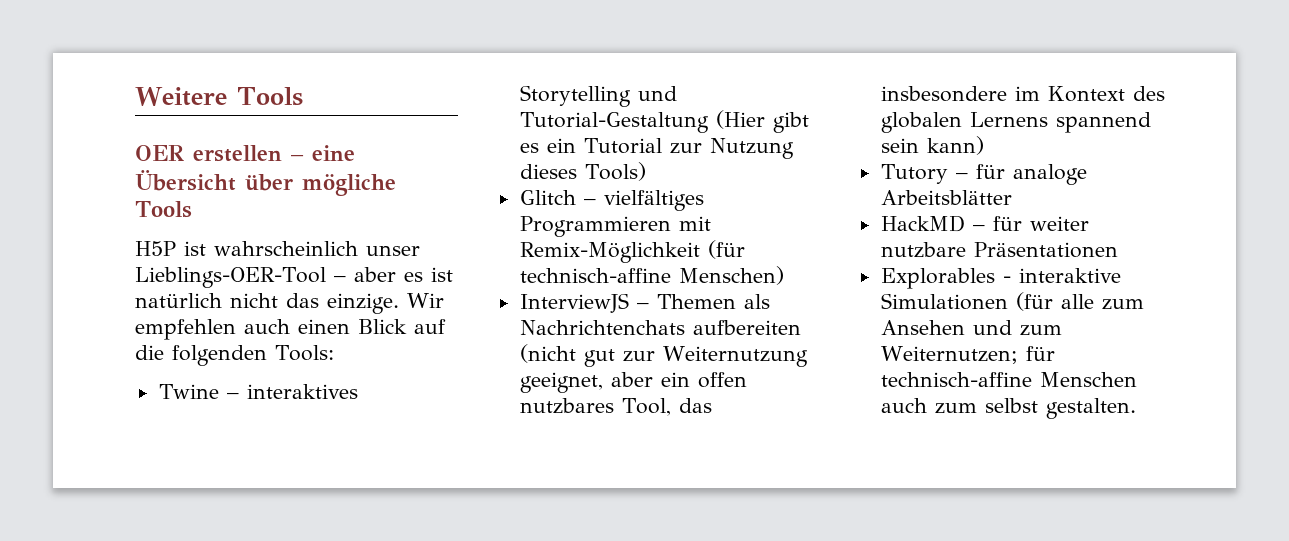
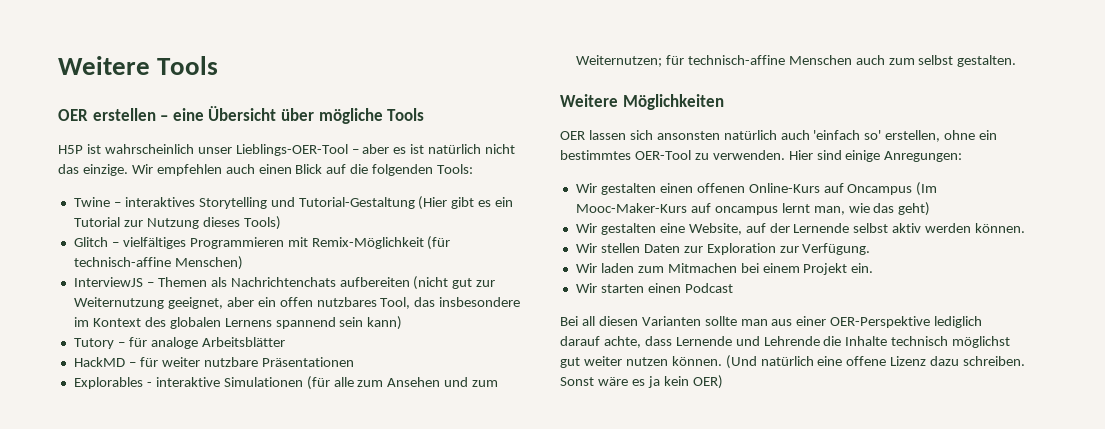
+ Weitere Möglichkeiten
+ OER lassen sich ansonsten natürlich auch 'einfach so' erstellen, ohne ein bestimmtes OER-Tool zu verwenden. Hier sind einige Anregungen:
+ Wir gestalten einen offenen Online-Kurs auf Oncampus (Im Mooc-Maker-Kurs auf oncampus lernt man, wie das geht)
+ Wir gestalten eine Website, auf der Lernende selbst aktiv werden können.
+ Wir stellen Daten zur Exploration zur Verfügung.
+ Wir laden zum Mitmachen bei einem Projekt ein.
+ Wir starten einen Podcast
+ Bei all diesen Varianten sollte man aus einer OER-Perspektive lediglich darauf achte, dass Lernende und Lehrende die Inhalte technisch möglichst gut weiter nutzen können. (Und natürlich eine offene Lizenz dazu schreiben. Sonst wäre es ja kein OER)

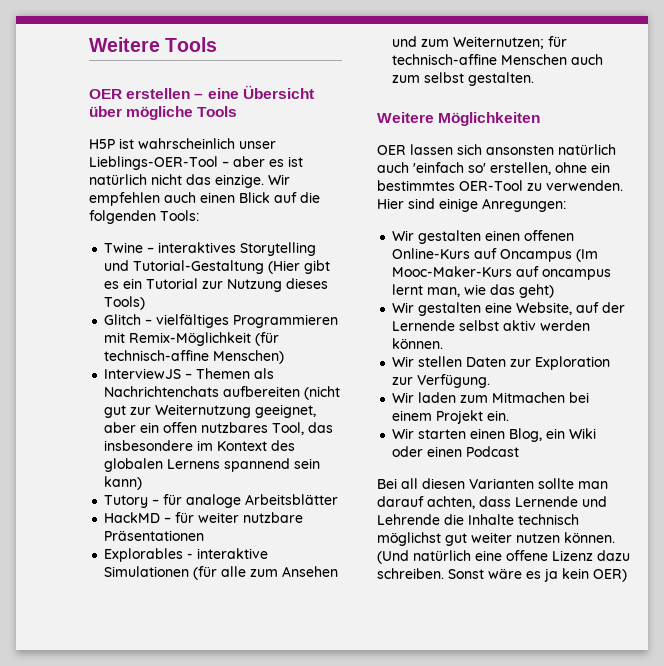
- Wir starten einen Podcast
+ Wir starten einen Blog, ein Wiki oder einen Podcast
- Bei all diesen Varianten sollte man aus einer OER-Perspektive lediglich darauf achte, dass Lernende und Lehrende die Inhalte technisch möglichst gut weiter nutzen können.
+ Bei all diesen Varianten sollte man darauf achten, dass Lernende und Lehrende die Inhalte technisch möglichst gut weiter nutzen können.

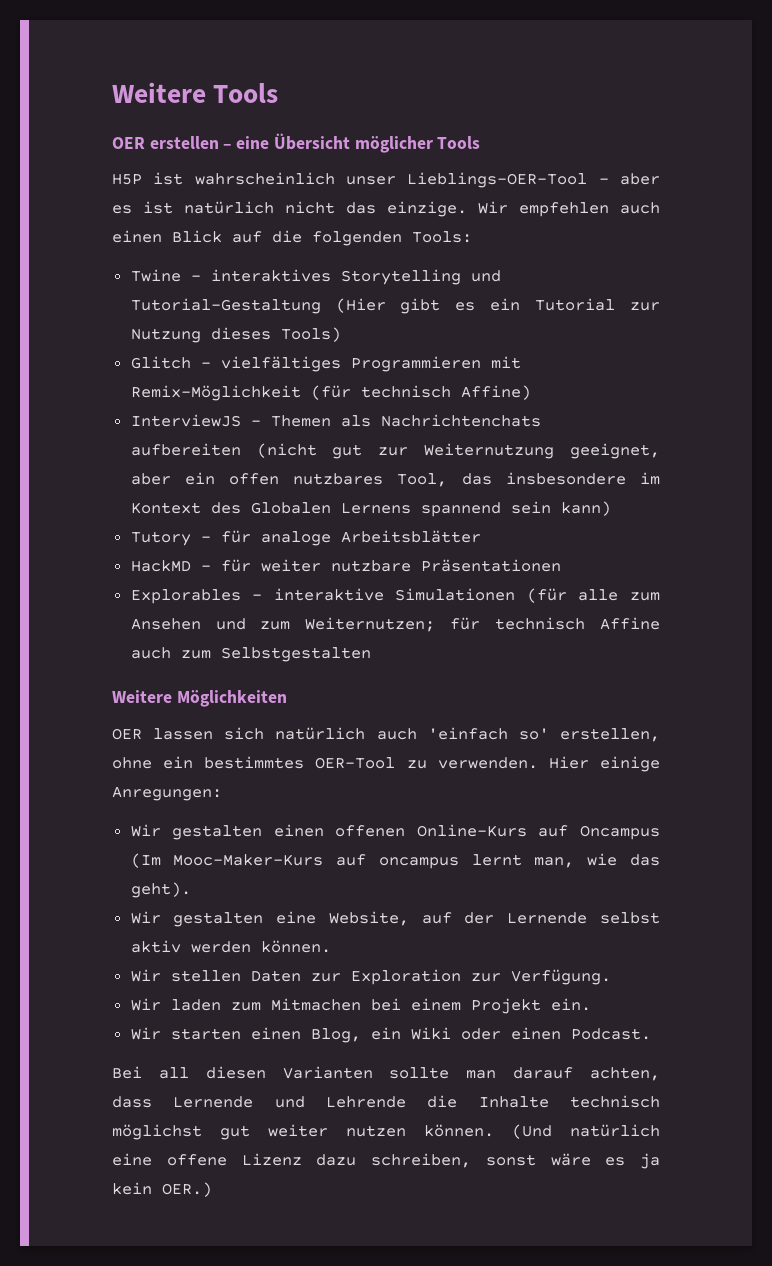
- OER erstellen – eine Übersicht über mögliche Tools
+ OER erstellen – eine Übersicht möglicher Tools
- Glitch – vielfältiges Programmieren mit Remix-Möglichkeit (für technisch-affine Menschen)
+ Glitch – vielfältiges Programmieren mit Remix-Möglichkeit (für technisch Affine)
- InterviewJS – Themen als Nachrichtenchats aufbereiten (nicht gut zur Weiternutzung geeignet, aber ein offen nutzbares Tool, das insbesondere im Kontext des globalen Lernens spannend sein kann)
+ InterviewJS – Themen als Nachrichtenchats aufbereiten (nicht gut zur Weiternutzung geeignet, aber ein offen nutzbares Tool, das insbesondere im Kontext des Globalen Lernens spannend sein kann)
- Explorables - interaktive Simulationen (für alle zum Ansehen und zum Weiternutzen; für technisch-affine Menschen auch zum selbst gestalten.
+ Explorables - interaktive Simulationen (für alle zum Ansehen und zum Weiternutzen; für technisch Affine auch zum Selbstgestalten
- OER lassen sich ansonsten natürlich auch 'einfach so' erstellen, ohne ein bestimmtes OER-Tool zu verwenden.
+ OER lassen sich natürlich auch 'einfach so' erstellen, ohne ein bestimmtes OER-Tool zu verwenden.
- Hier sind einige Anregungen:
+ Hier einige Anregungen:
- Wir gestalten einen offenen Online-Kurs auf Oncampus (Im Mooc-Maker-Kurs auf oncampus lernt man, wie das geht)
+ Wir gestalten einen offenen Online-Kurs auf Oncampus (Im Mooc-Maker-Kurs auf oncampus lernt man, wie das geht).
- Wir starten einen Blog, ein Wiki oder einen Podcast
+ Wir starten einen Blog, ein Wiki oder einen Podcast.
- (Und natürlich eine offene Lizenz dazu schreiben. Sonst wäre es ja kein OER)
+ (Und natürlich eine offene Lizenz dazu schreiben, sonst wäre es ja kein OER.)

